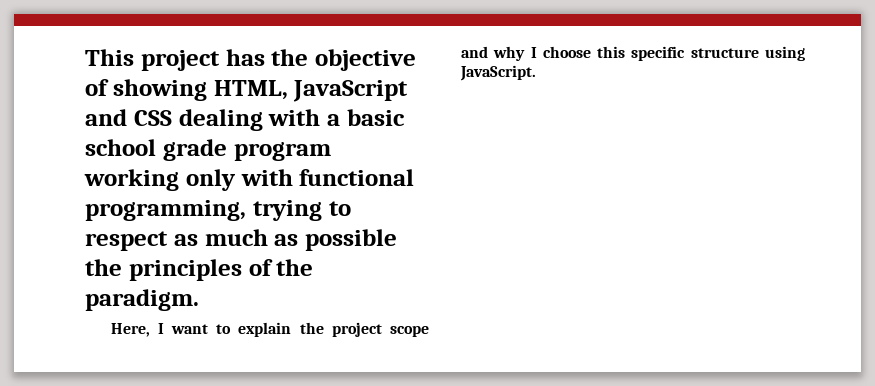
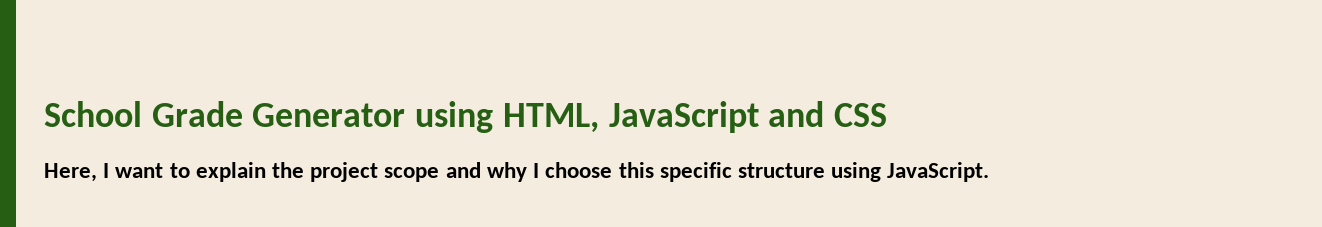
- This project has the objective of showing HTML, JavaScript and CSS dealing with a basic school grade program working only with functional programming, trying to respect as much as possible the principles of the paradigm.
+ School Grade Generator using HTML, JavaScript and CSS

